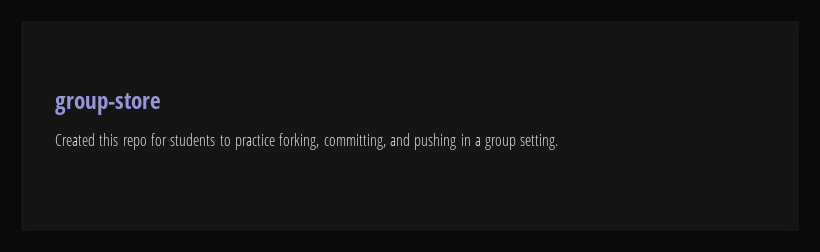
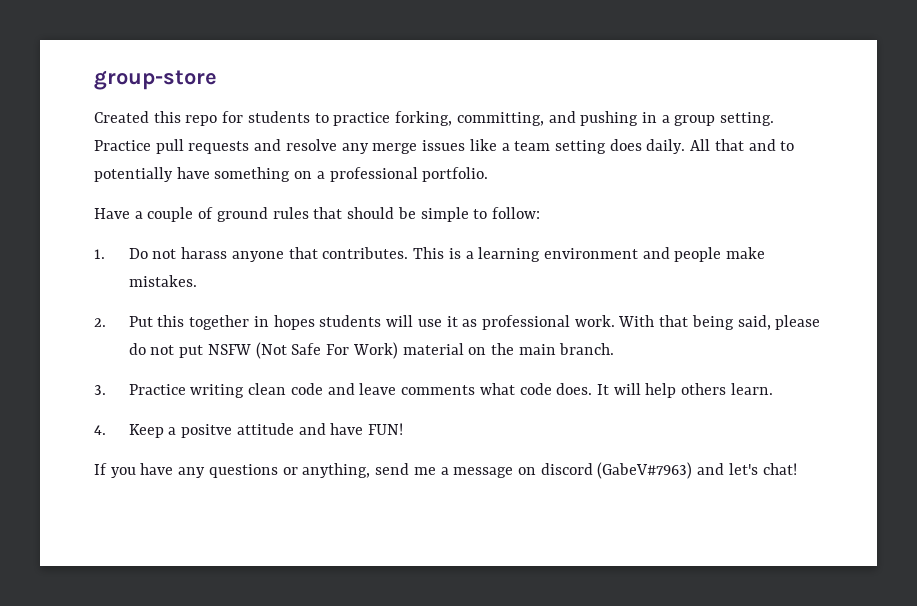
+ Practice pull requests and resolve any merge issues like a team setting does daily. All that and to potentially have something on a professional portfolio.
+ Have a couple of ground rules that should be simple to follow:
+ 1. Do not harass anyone that contributes. This is a learning environment and people make mistakes.
+ 2. Put this together in hopes students will use it as professional work. With that being said, please do not put NSFW (Not Safe For Work) material on the main branch.
+ 3. Practice writing clean code and leave comments what code does. It will help others learn.
+ 4. Keep a positve attitude and have FUN!
+ If you have any questions or anything, send me a message on discord (GabeV#7963) and let's chat!

